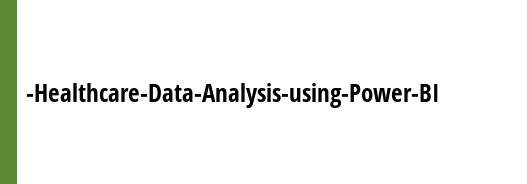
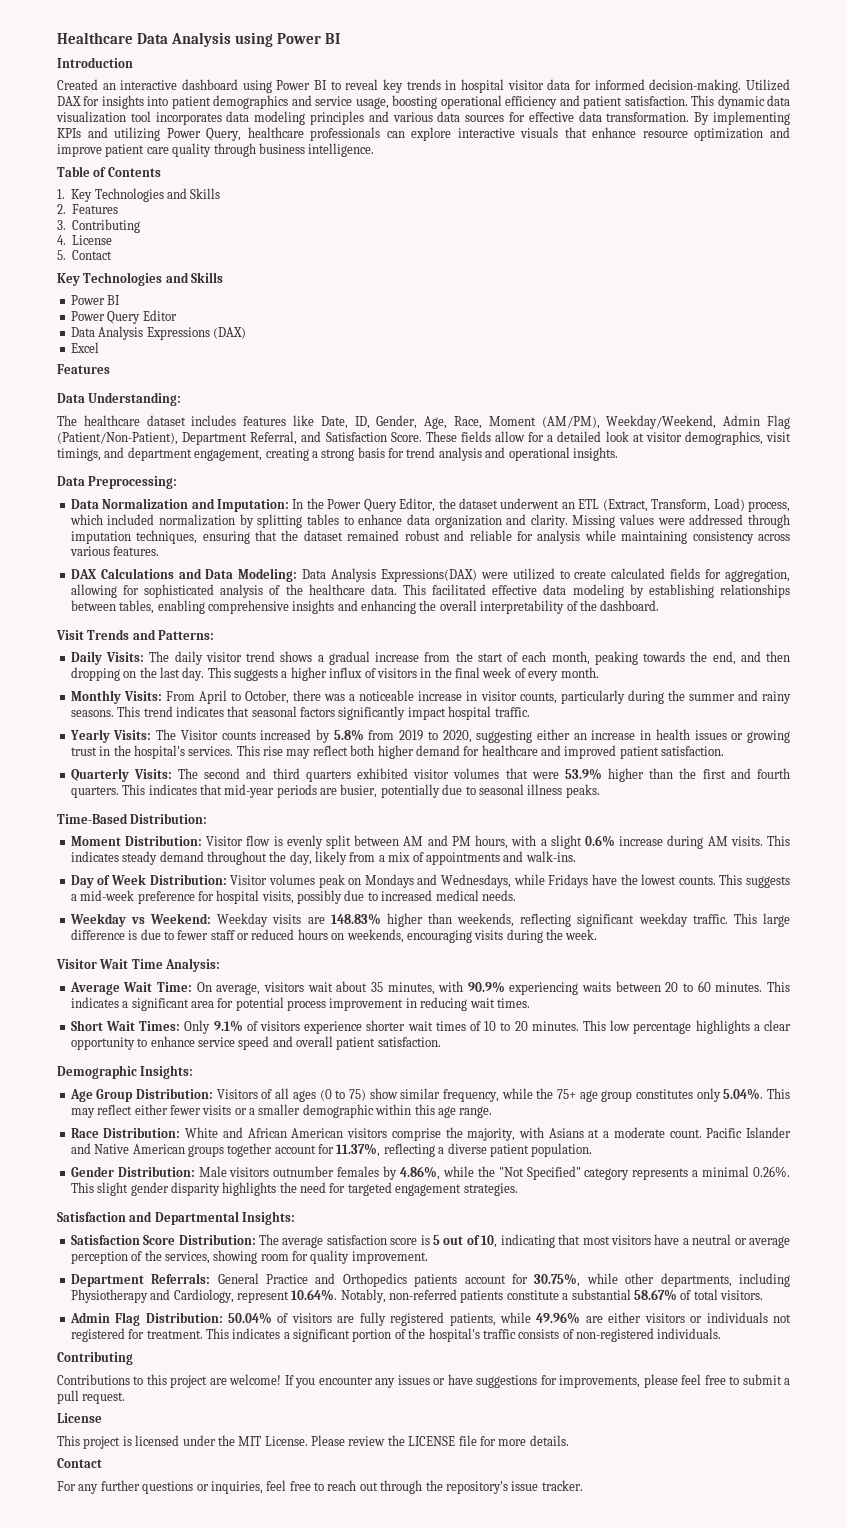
- -Healthcare-Data-Analysis-using-Power-BI
+ Healthcare Data Analysis using Power BI
+ Introduction
+ Created an interactive dashboard using Power BI to reveal key trends in hospital visitor data for informed decision-making. Utilized DAX for insights into patient demographics and service usage, boosting operational efficiency and patient satisfaction. This dynamic data visualization tool incorporates data modeling principles and various data sources for effective data transformation. By implementing KPIs and utilizing Power Query, healthcare professionals can explore interactive visuals that enhance resource optimization and improve patient care quality through business intelligence.
+ Table of Contents
+ 1. Key Technologies and Skills
+ 2. Features
+ 3. Contributing
+ 4. License
+ 5. Contact
+ Key Technologies and Skills
+ Power BI
+ Power Query Editor
+ Data Analysis Expressions (DAX)
+ Excel
+ Features
+ Data Understanding:
+ The healthcare dataset includes features like Date, ID, Gender, Age, Race, Moment (AM/PM), Weekday/Weekend, Admin Flag (Patient/Non-Patient), Department Referral, and Satisfaction Score. These fields allow for a detailed look at visitor demographics, visit timings, and department engagement, creating a strong basis for trend analysis and operational insights.
+ Data Preprocessing:
+ Data Normalization and Imputation: In the Power Query Editor, the dataset underwent an ETL (Extract, Transform, Load) process, which included normalization by splitting tables to enhance data organization and clarity. Missing values were addressed through imputation techniques, ensuring that the dataset remained robust and reliable for analysis while maintaining consistency across various features.
+ DAX Calculations and Data Modeling: Data Analysis Expressions(DAX) were utilized to create calculated fields for aggregation, allowing for sophisticated analysis of the healthcare data. This facilitated effective data modeling by establishing relationships between tables, enabling comprehensive insights and enhancing the overall interpretability of the dashboard.
+ Visit Trends and Patterns:
+ Daily Visits: The daily visitor trend shows a gradual increase from the start of each month, peaking towards the end, and then dropping on the last day. This suggests a higher influx of visitors in the final week of every month.
+ Monthly Visits: From April to October, there was a noticeable increase in visitor counts, particularly during the summer and rainy seasons. This trend indicates that seasonal factors significantly impact hospital traffic.
+ Yearly Visits: The Visitor counts increased by 5.8% from 2019 to 2020, suggesting either an increase in health issues or growing trust in the hospital's services. This rise may reflect both higher demand for healthcare and improved patient satisfaction.
+ Quarterly Visits: The second and third quarters exhibited visitor volumes that were 53.9% higher than the first and fourth quarters. This indicates that mid-year periods are busier, potentially due to seasonal illness peaks.
+ Time-Based Distribution:
+ Moment Distribution: Visitor flow is evenly split between AM and PM hours, with a slight 0.6% increase during AM visits. This indicates steady demand throughout the day, likely from a mix of appointments and walk-ins.
+ Day of Week Distribution: Visitor volumes peak on Mondays and Wednesdays, while Fridays have the lowest counts. This suggests a mid-week preference for hospital visits, possibly due to increased medical needs.
+ Weekday vs Weekend: Weekday visits are 148.83% higher than weekends, reflecting significant weekday traffic. This large difference is due to fewer staff or reduced hours on weekends, encouraging visits during the week.
+ Visitor Wait Time Analysis:
+ Average Wait Time: On average, visitors wait about 35 minutes, with 90.9% experiencing waits between 20 to 60 minutes. This indicates a significant area for potential process improvement in reducing wait times.
+ Short Wait Times: Only 9.1% of visitors experience shorter wait times of 10 to 20 minutes. This low percentage highlights a clear opportunity to enhance service speed and overall patient satisfaction.
+ Demographic Insights:
+ Age Group Distribution: Visitors of all ages (0 to 75) show similar frequency, while the 75+ age group constitutes only 5.04%. This may reflect either fewer visits or a smaller demographic within this age range.
+ Race Distribution: White and African American visitors comprise the majority, with Asians at a moderate count. Pacific Islander and Native American groups together account for 11.37%, reflecting a diverse patient population.
+ Gender Distribution: Male visitors outnumber females by 4.86%, while the "Not Specified" category represents a minimal 0.26%. This slight gender disparity highlights the need for targeted engagement strategies.
+ Satisfaction and Departmental Insights:
+ Satisfaction Score Distribution: The average satisfaction score is 5 out of 10, indicating that most visitors have a neutral or average perception of the services, showing room for quality improvement.
+ Department Referrals: General Practice and Orthopedics patients account for 30.75%, while other departments, including Physiotherapy and Cardiology, represent 10.64%. Notably, non-referred patients constitute a substantial 58.67% of total visitors.
+ Admin Flag Distribution: 50.04% of visitors are fully registered patients, while 49.96% are either visitors or individuals not registered for treatment. This indicates a significant portion of the hospital's traffic consists of non-registered individuals.
+ Contributing
+ Contributions to this project are welcome! If you encounter any issues or have suggestions for improvements, please feel free to submit a pull request.
+ License
+ This project is licensed under the MIT License. Please review the LICENSE file for more details.
+ Contact
+ For any further questions or inquiries, feel free to reach out through the repository's issue tracker.

